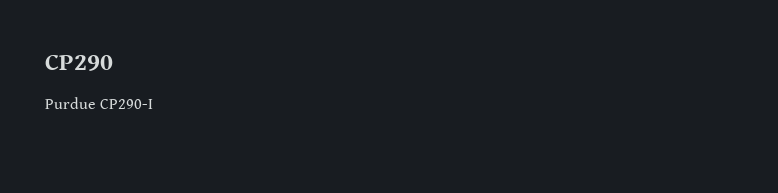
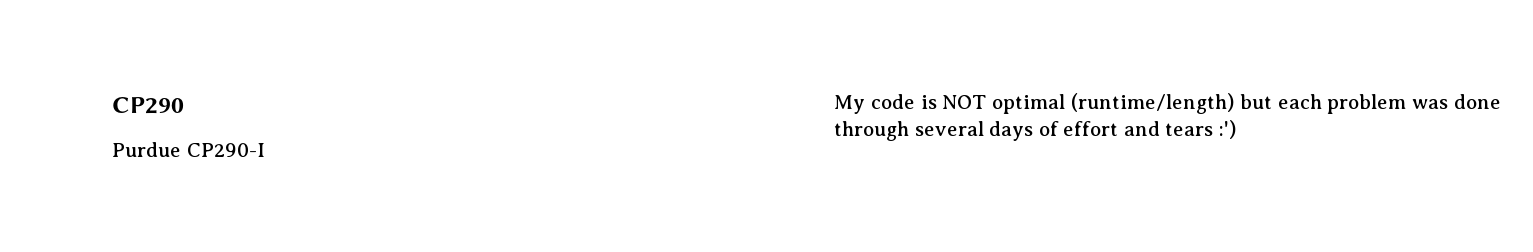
+ My code is NOT optimal (runtime/length) but each problem was done through several days of effort and tears :')

